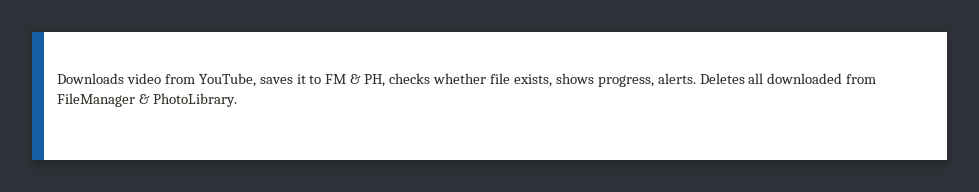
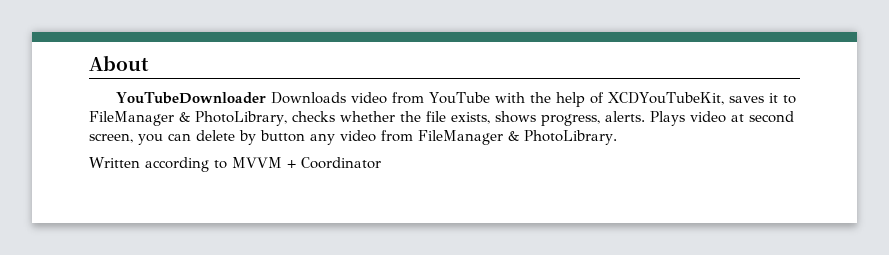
- Downloads video from YouTube, saves it to FM & PH, checks whether file exists, shows progress, alerts.
+ About
+ YouTubeDownloader Downloads video from YouTube with the help of XCDYouTubeKit, saves it to FileManager & PhotoLibrary, checks whether the file exists, shows progress, alerts.
- Deletes all downloaded from FileManager & PhotoLibrary.
+ Plays video at second screen, you can delete by button any video from FileManager & PhotoLibrary.
+ Written according to MVVM + Coordinator

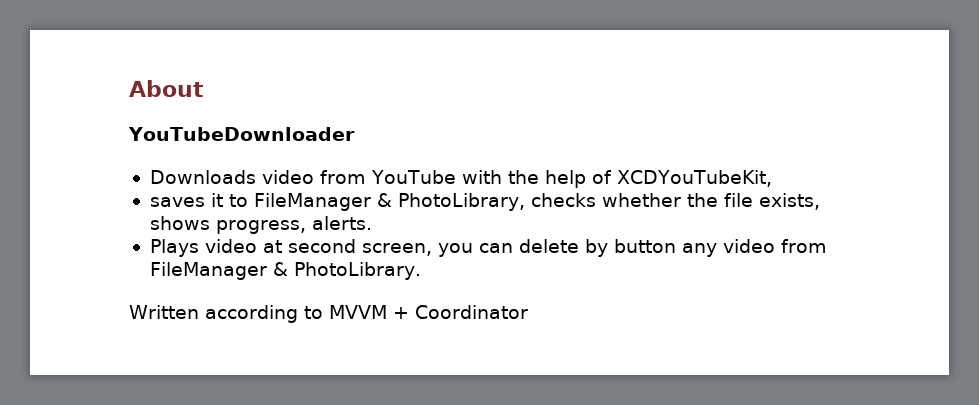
- YouTubeDownloader Downloads video from YouTube with the help of XCDYouTubeKit, saves it to FileManager & PhotoLibrary, checks whether the file exists, shows progress, alerts. Plays video at second screen, you can delete by button any video from FileManager & PhotoLibrary.
+ YouTubeDownloader
+ Downloads video from YouTube with the help of XCDYouTubeKit,
+ saves it to FileManager & PhotoLibrary, checks whether the file exists, shows progress, alerts.
+ Plays video at second screen, you can delete by button any video from FileManager & PhotoLibrary.

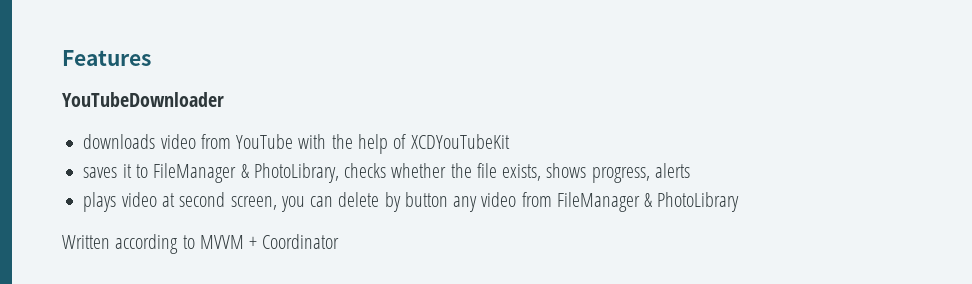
- About
+ Features
- Downloads video from YouTube with the help of XCDYouTubeKit,
+ downloads video from YouTube with the help of XCDYouTubeKit
- saves it to FileManager & PhotoLibrary, checks whether the file exists, shows progress, alerts.
- Plays video at second screen, you can delete by button any video from FileManager & PhotoLibrary.
+ saves it to FileManager & PhotoLibrary, checks whether the file exists, shows progress, alerts
+ plays video at second screen, you can delete by button any video from FileManager & PhotoLibrary

